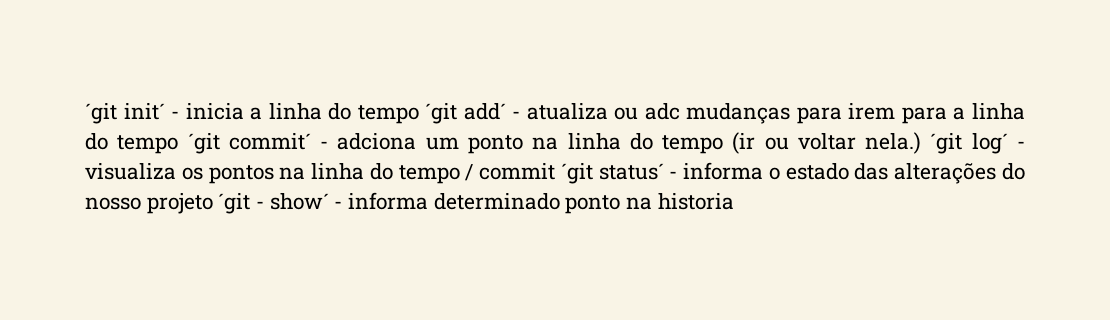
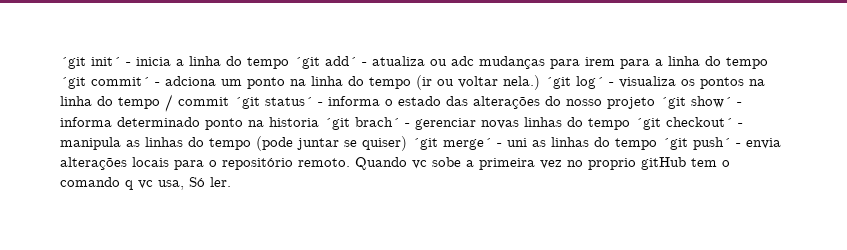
- ´git log´ - visualiza os pontos na linha do tempo / commit ´git status´ - informa o estado das alterações do nosso projeto ´git - show´ - informa determinado ponto na historia
+ ´git log´ - visualiza os pontos na linha do tempo / commit ´git status´ - informa o estado das alterações do nosso projeto ´git show´ - informa determinado ponto na historia ´git brach´ - gerenciar novas linhas do tempo ´git checkout´ - manipula as linhas do tempo (pode juntar se quiser) ´git merge´ - uni as linhas do tempo ´git push´ - envia alterações locais para o repositório remoto. Quando vc sobe a primeira vez no proprio gitHub tem o comando q vc usa, Só ler.

